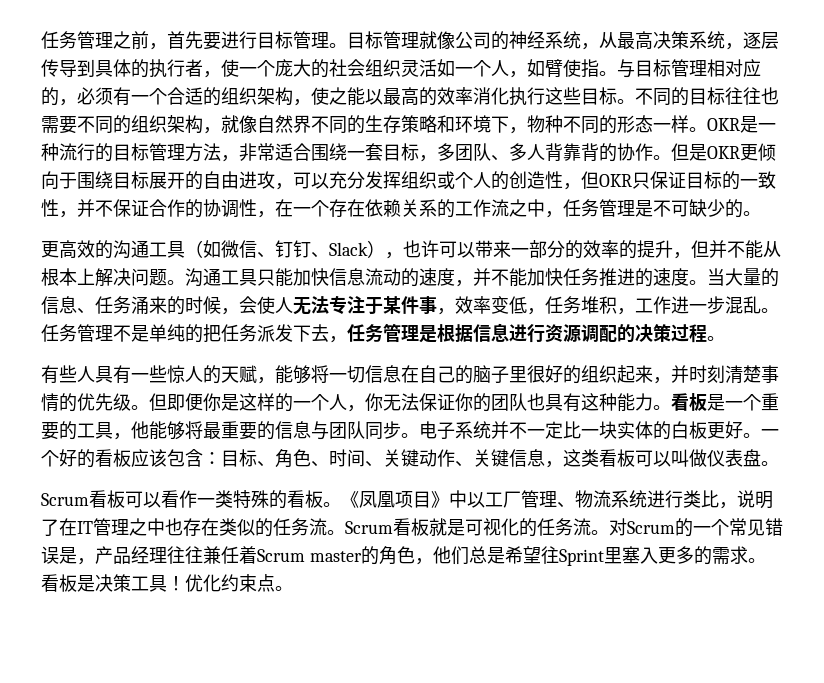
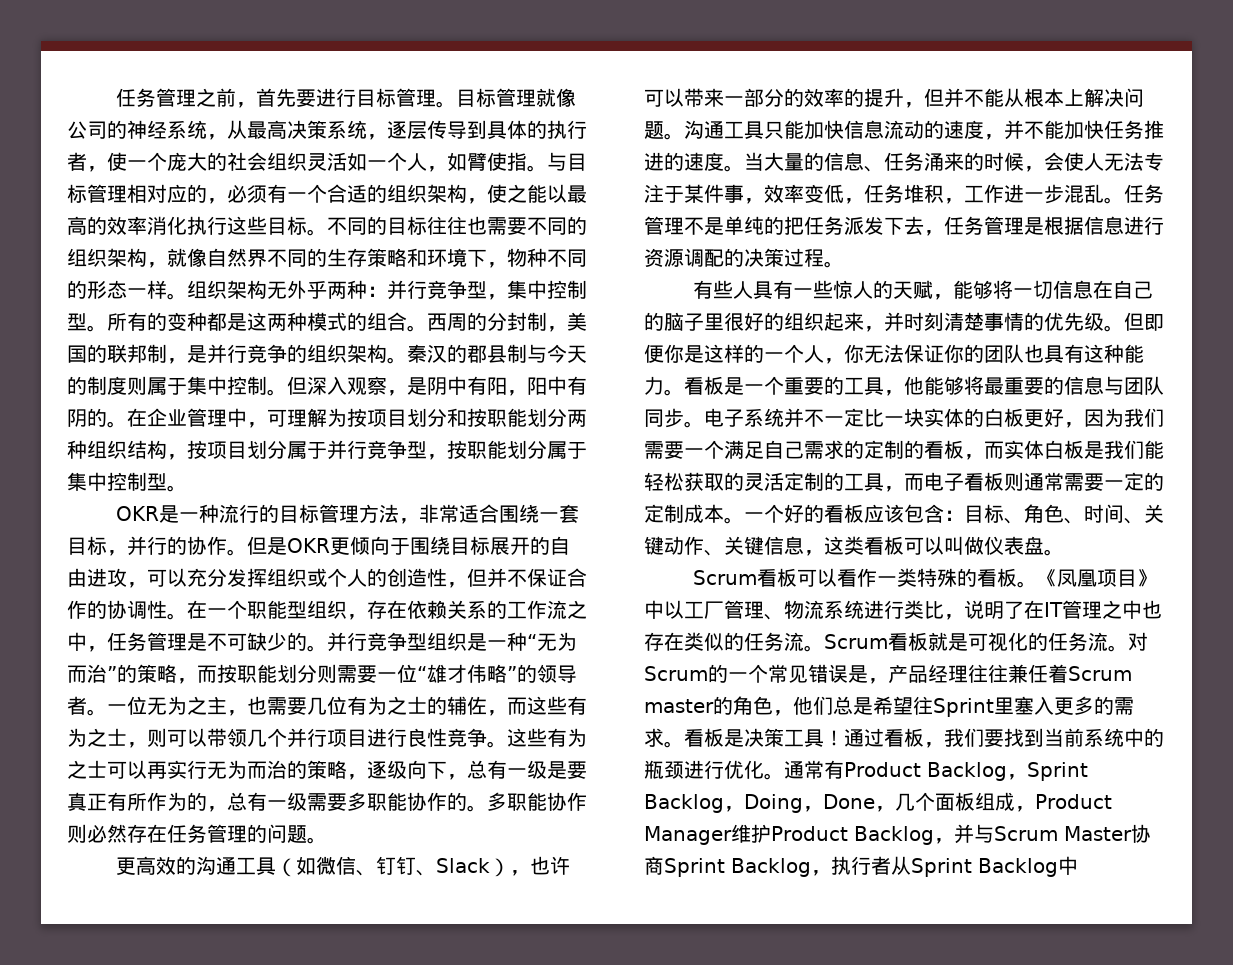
- 不同的目标往往也需要不同的组织架构，就像自然界不同的生存策略和环境下，物种不同的形态一样。OKR是一种流行的目标管理方法，非常适合围绕一套目标，多团队、多人背靠背的协作。
+ 不同的目标往往也需要不同的组织架构，就像自然界不同的生存策略和环境下，物种不同的形态一样。组织架构无外乎两种：并行竞争型，集中控制型。所有的变种都是这两种模式的组合。西周的分封制，美国的联邦制，是并行竞争的组织架构。秦汉的郡县制与今天的制度则属于集中控制。但深入观察，是阴中有阳，阳中有阴的。在企业管理中，可理解为按项目划分和按职能划分两种组织结构，按项目划分属于并行竞争型，按职能划分属于集中控制型。
+ OKR是一种流行的目标管理方法，非常适合围绕一套目标，并行的协作。
- 但是OKR更倾向于围绕目标展开的自由进攻，可以充分发挥组织或个人的创造性，但OKR只保证目标的一致性，并不保证合作的协调性，在一个存在依赖关系的工作流之中，任务管理是不可缺少的。
+ 但是OKR更倾向于围绕目标展开的自由进攻，可以充分发挥组织或个人的创造性，但并不保证合作的协调性。在一个职能型组织，存在依赖关系的工作流之中，任务管理是不可缺少的。并行竞争型组织是一种“无为而治”的策略，而按职能划分则需要一位“雄才伟略”的领导者。一位无为之主，也需要几位有为之士的辅佐，而这些有为之士，则可以带领几个并行项目进行良性竞争。这些有为之士可以再实行无为而治的策略，逐级向下，总有一级是要真正有所作为的，总有一级需要多职能协作的。多职能协作则必然存在任务管理的问题。
- 电子系统并不一定比一块实体的白板更好。
+ 电子系统并不一定比一块实体的白板更好，因为我们需要一个满足自己需求的定制的看板，而实体白板是我们能轻松获取的灵活定制的工具，而电子看板则通常需要一定的定制成本。
- 优化约束点。
+ 通过看板，我们要找到当前系统中的瓶颈进行优化。通常有Product Backlog，Sprint Backlog，Doing，Done，几个面板组成，Product Manager维护Product Backlog，并与Scrum Master协商Sprint Backlog，执行者从Sprint Backlog中

